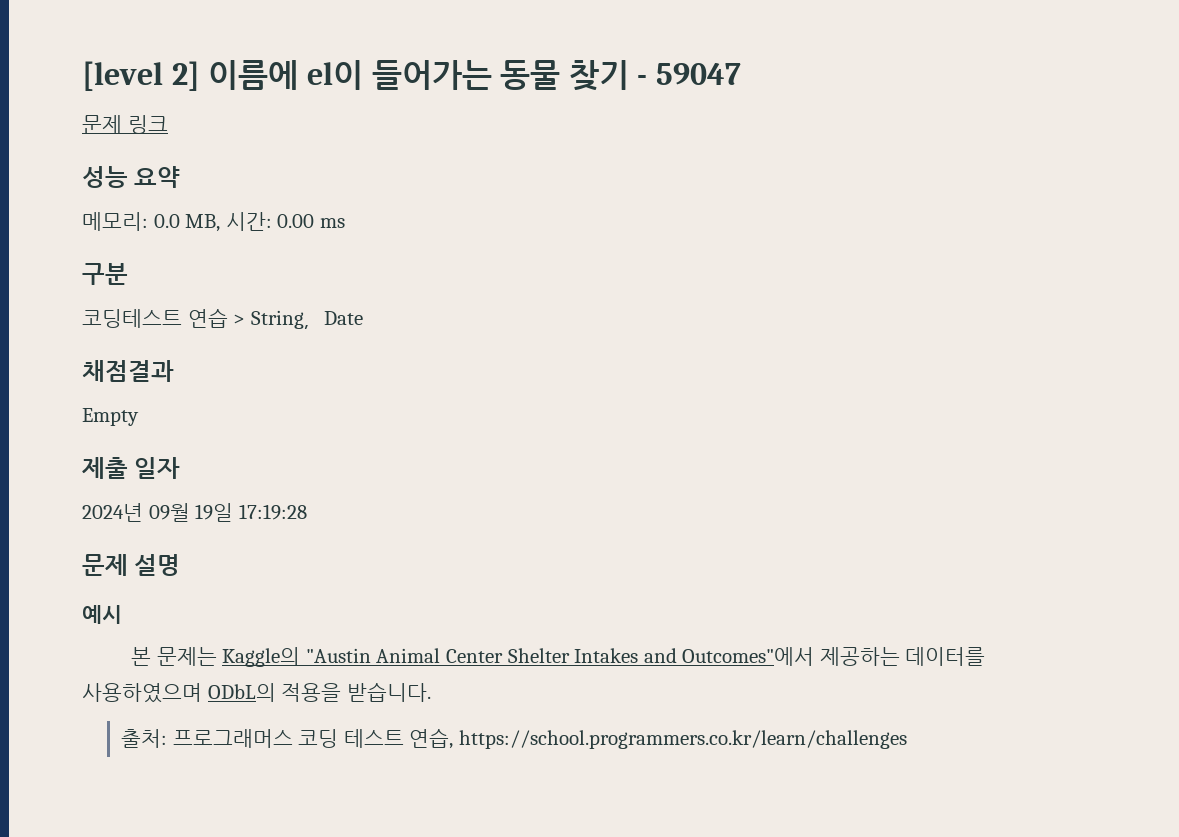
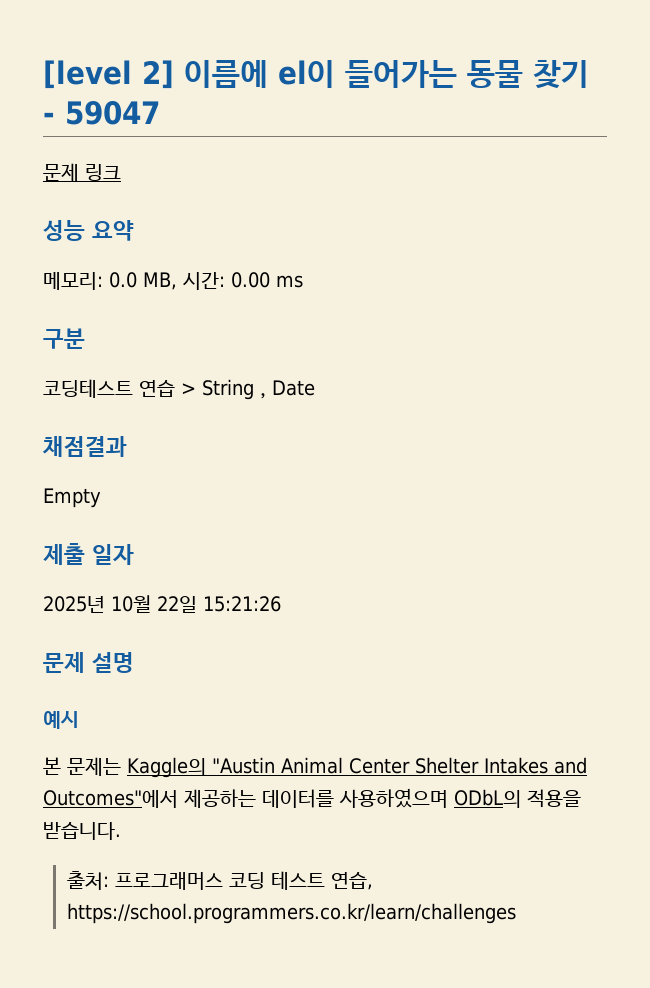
- 2024년 09월 19일 17:19:28
+ 2025년 10월 22일 15:21:26

